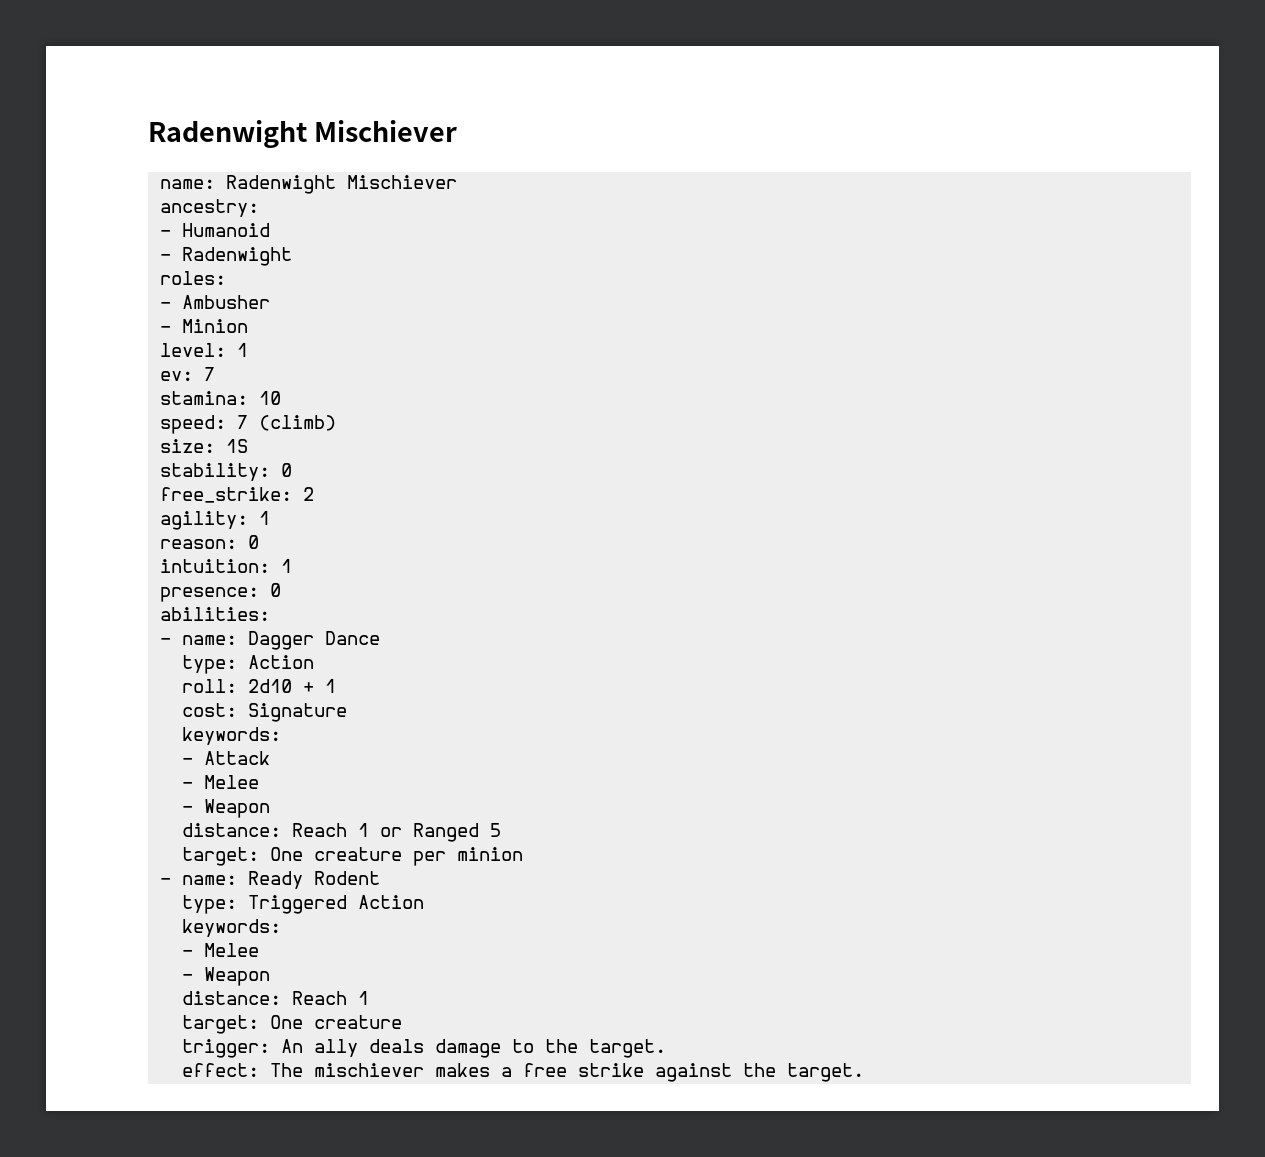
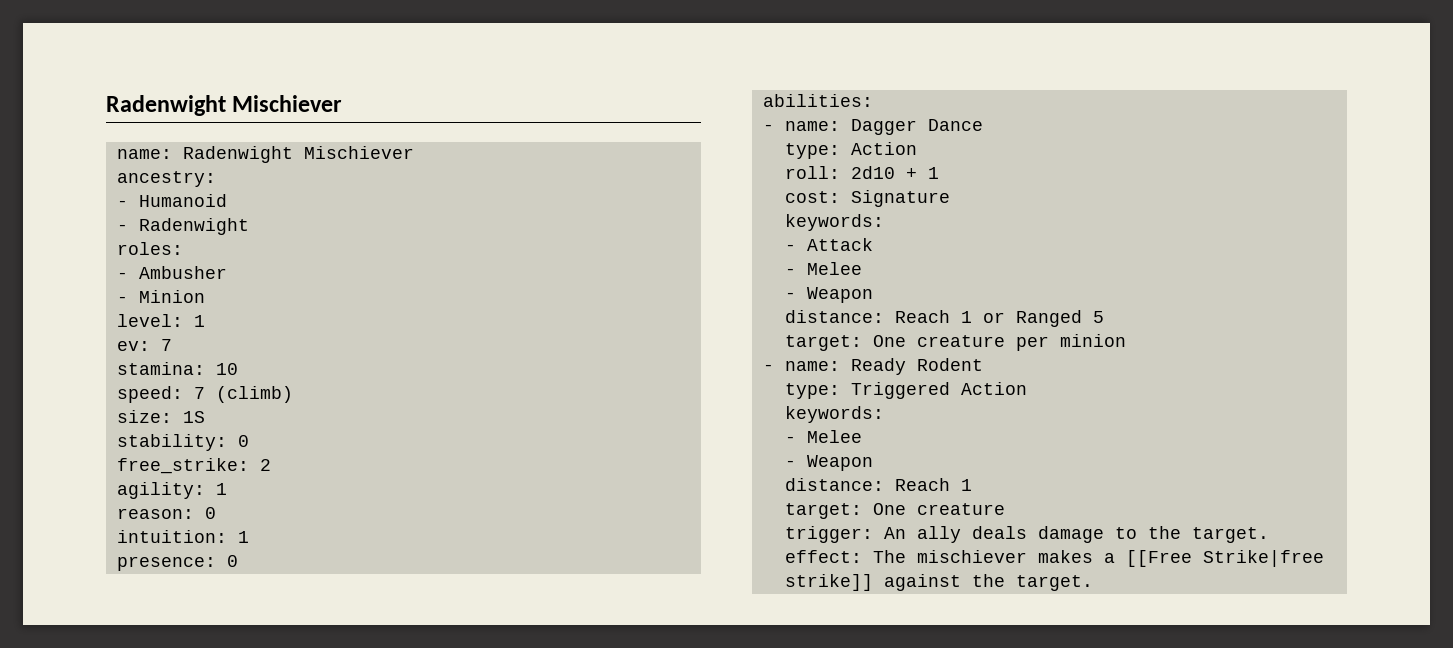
- effect: The mischiever makes a free strike against the target.
+ effect: The mischiever makes a [[Free Strike|free strike]] against the target.

